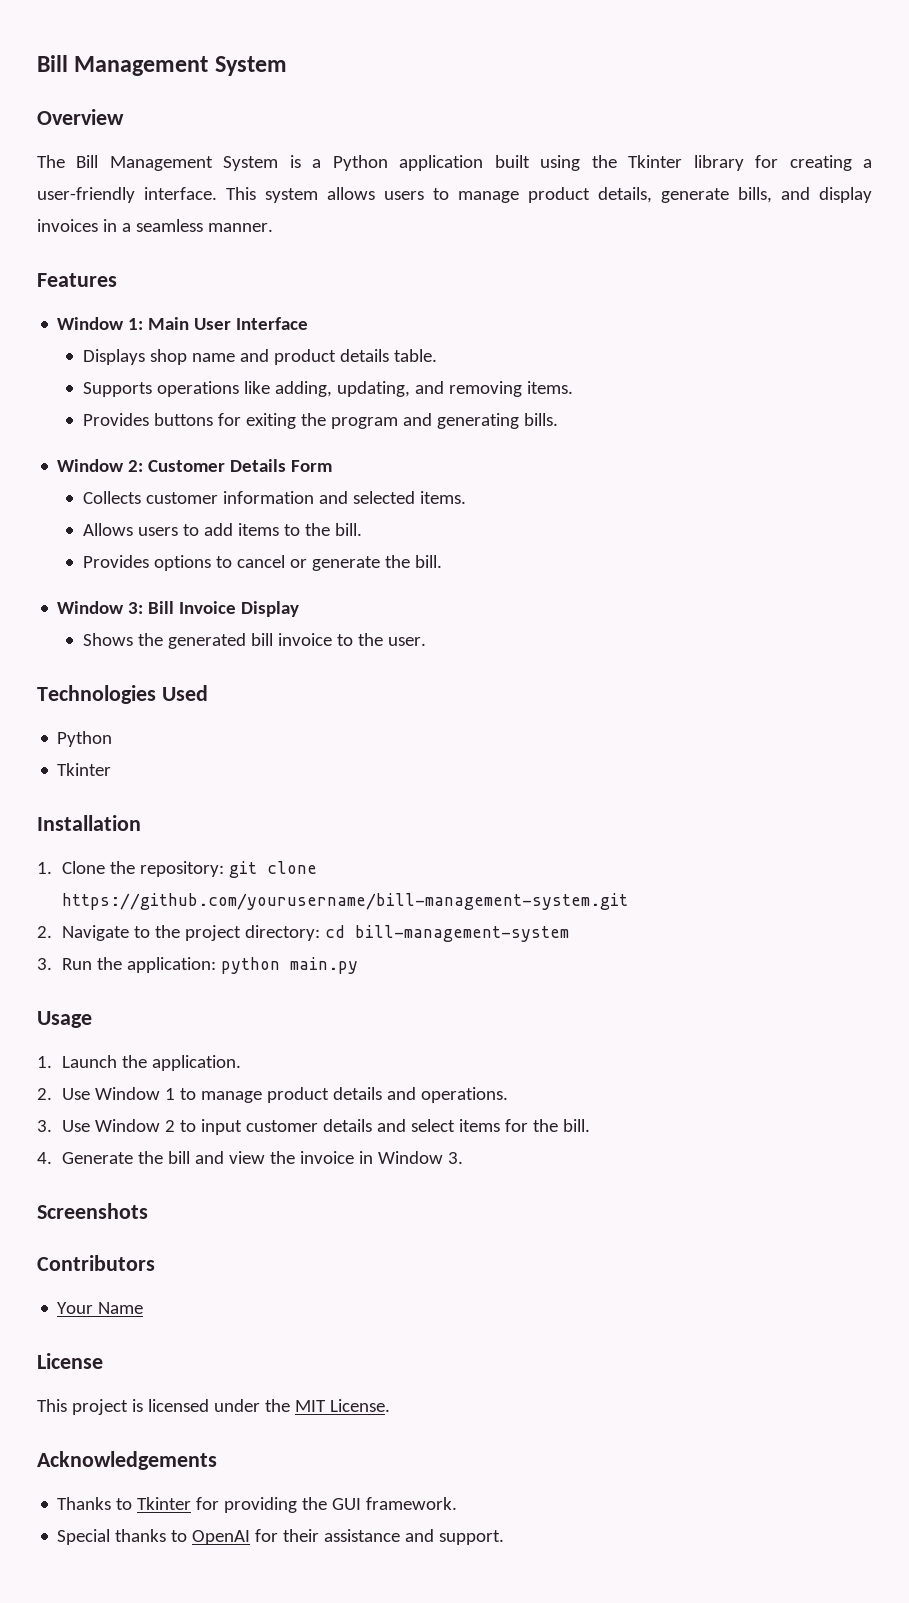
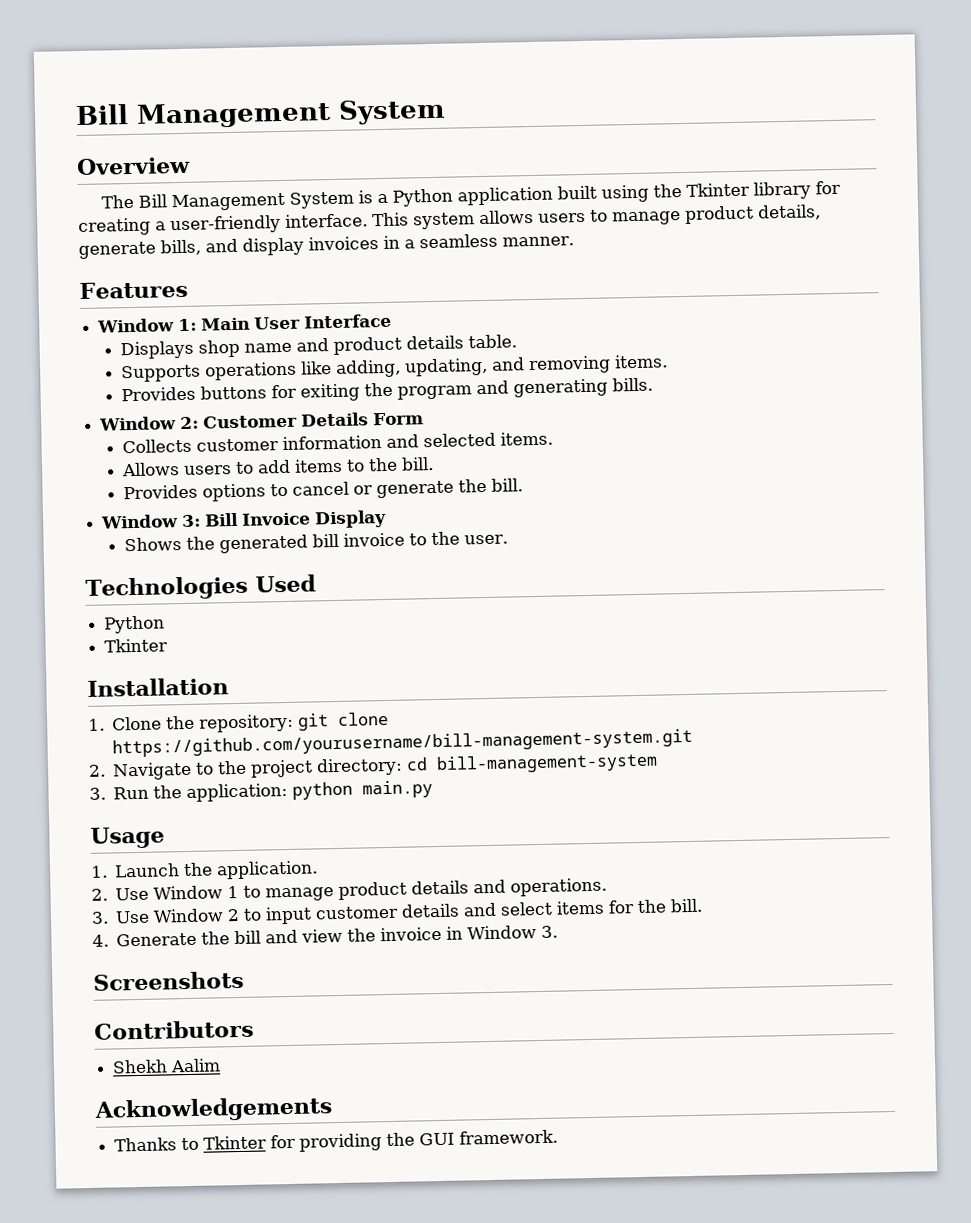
- Your Name
- License
- This project is licensed under the MIT License.
+ Shekh Aalim
- Special thanks to OpenAI for their assistance and support.

